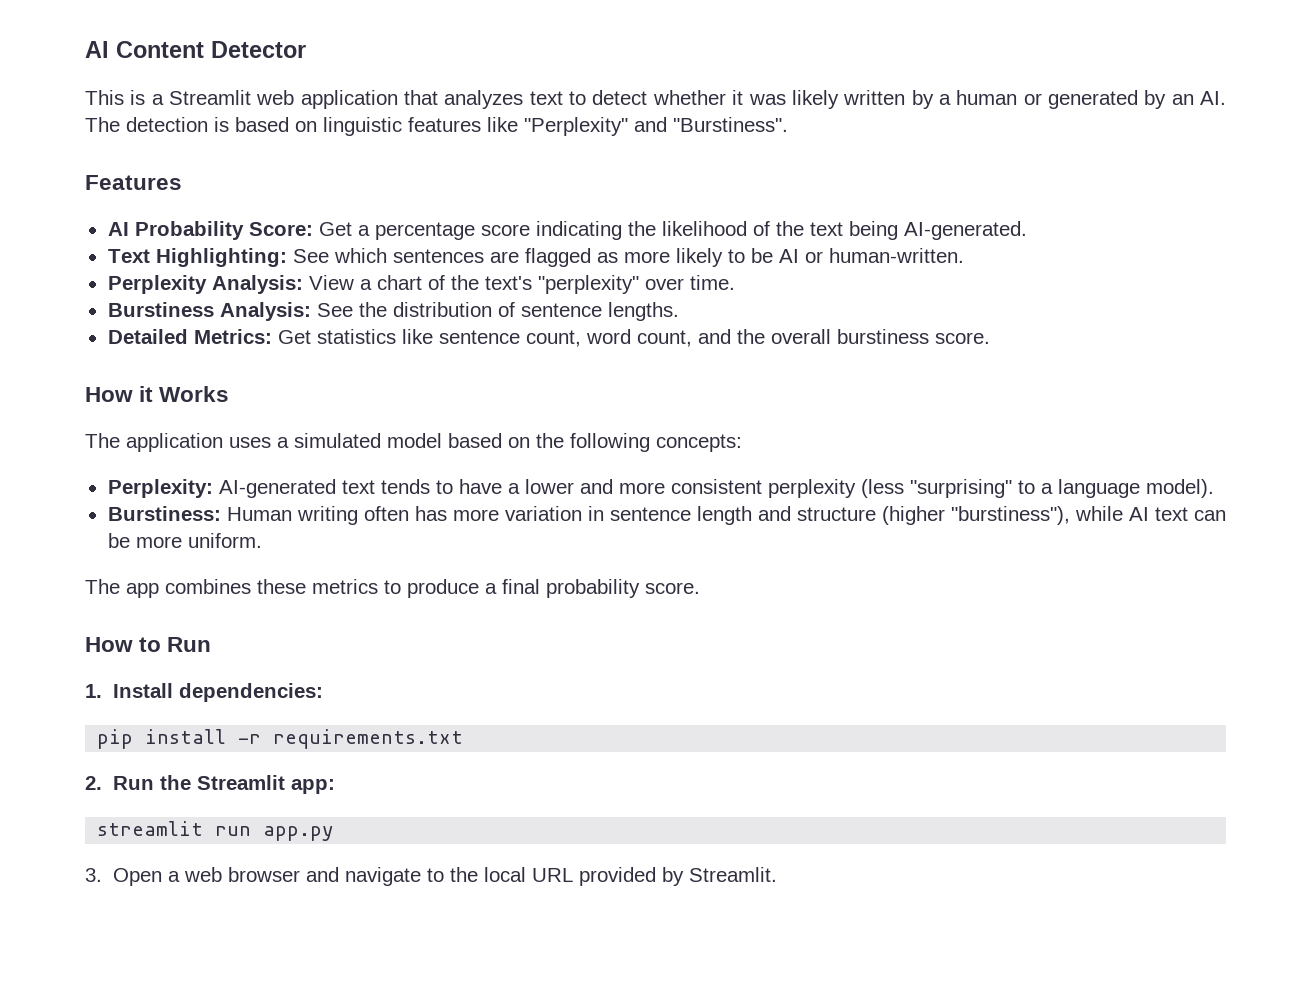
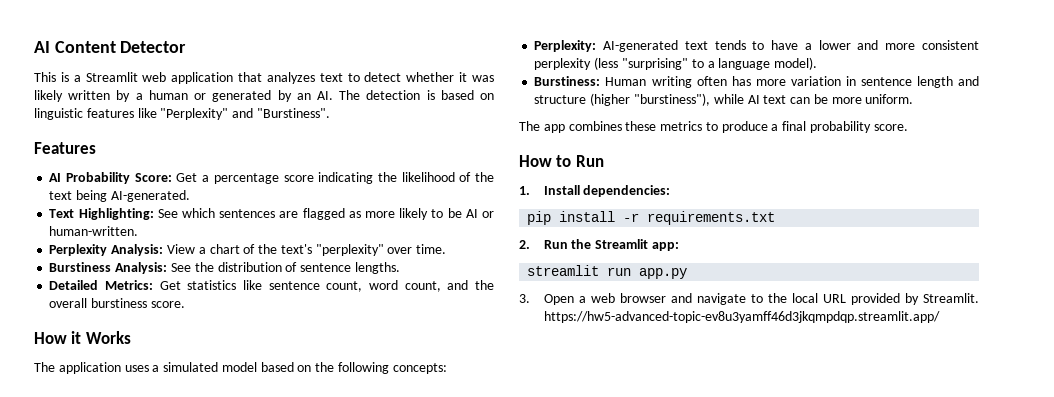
- 3. Open a web browser and navigate to the local URL provided by Streamlit.
+ 3. Open a web browser and navigate to the local URL provided by Streamlit. https://hw5-advanced-topic-ev8u3yamff46d3jkqmpdqp.streamlit.app/

